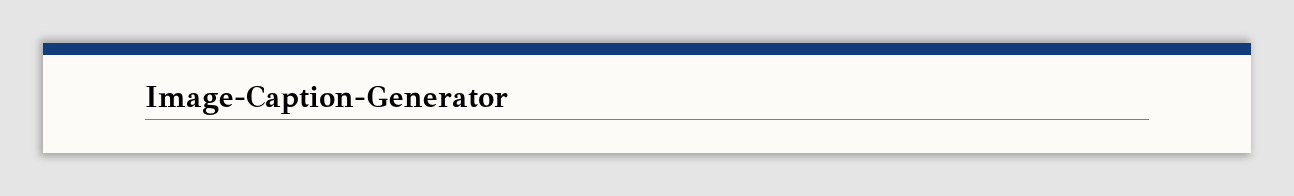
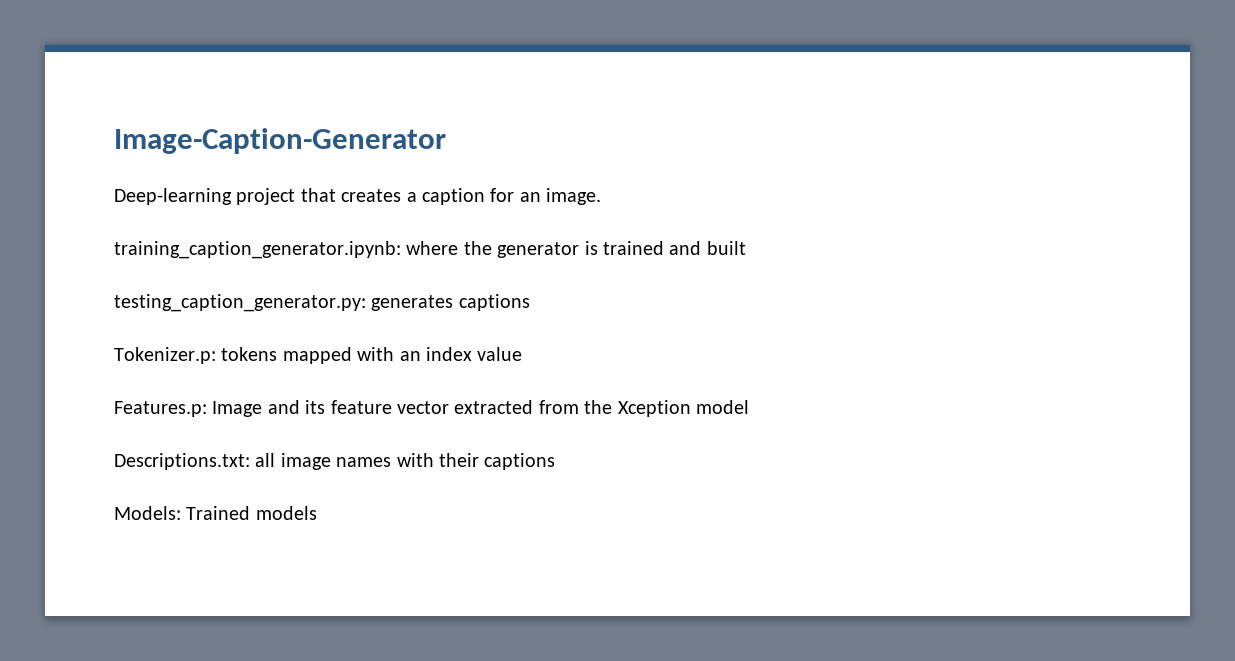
+ Deep-learning project that creates a caption for an image.
+ training_caption_generator.ipynb: where the generator is trained and built
+ testing_caption_generator.py: generates captions
+ Tokenizer.p: tokens mapped with an index value
+ Features.p: Image and its feature vector extracted from the Xception model
+ Descriptions.txt: all image names with their captions
+ Models: Trained models

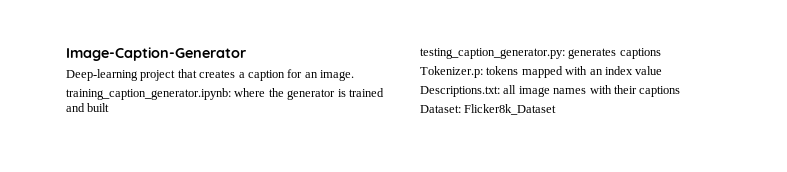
- Features.p: Image and its feature vector extracted from the Xception model
- Models: Trained models
+ Dataset: Flicker8k_Dataset

